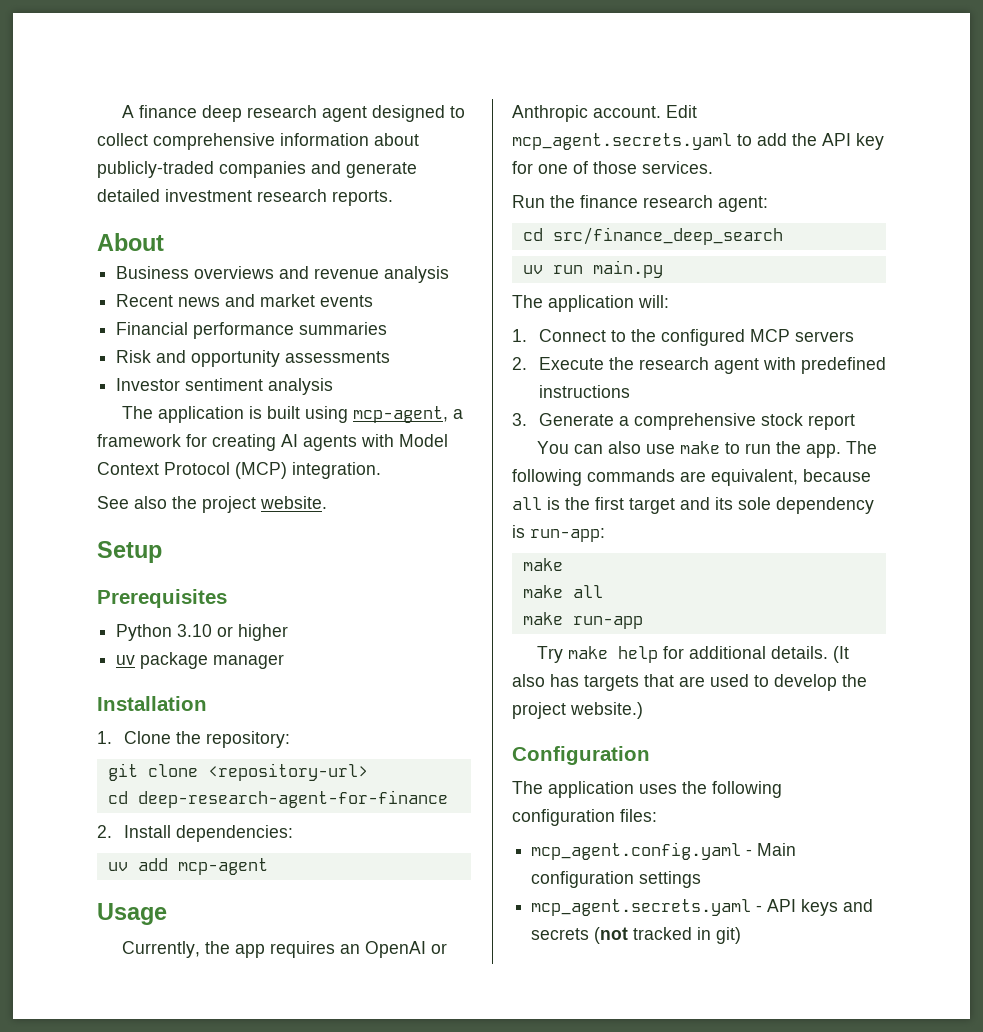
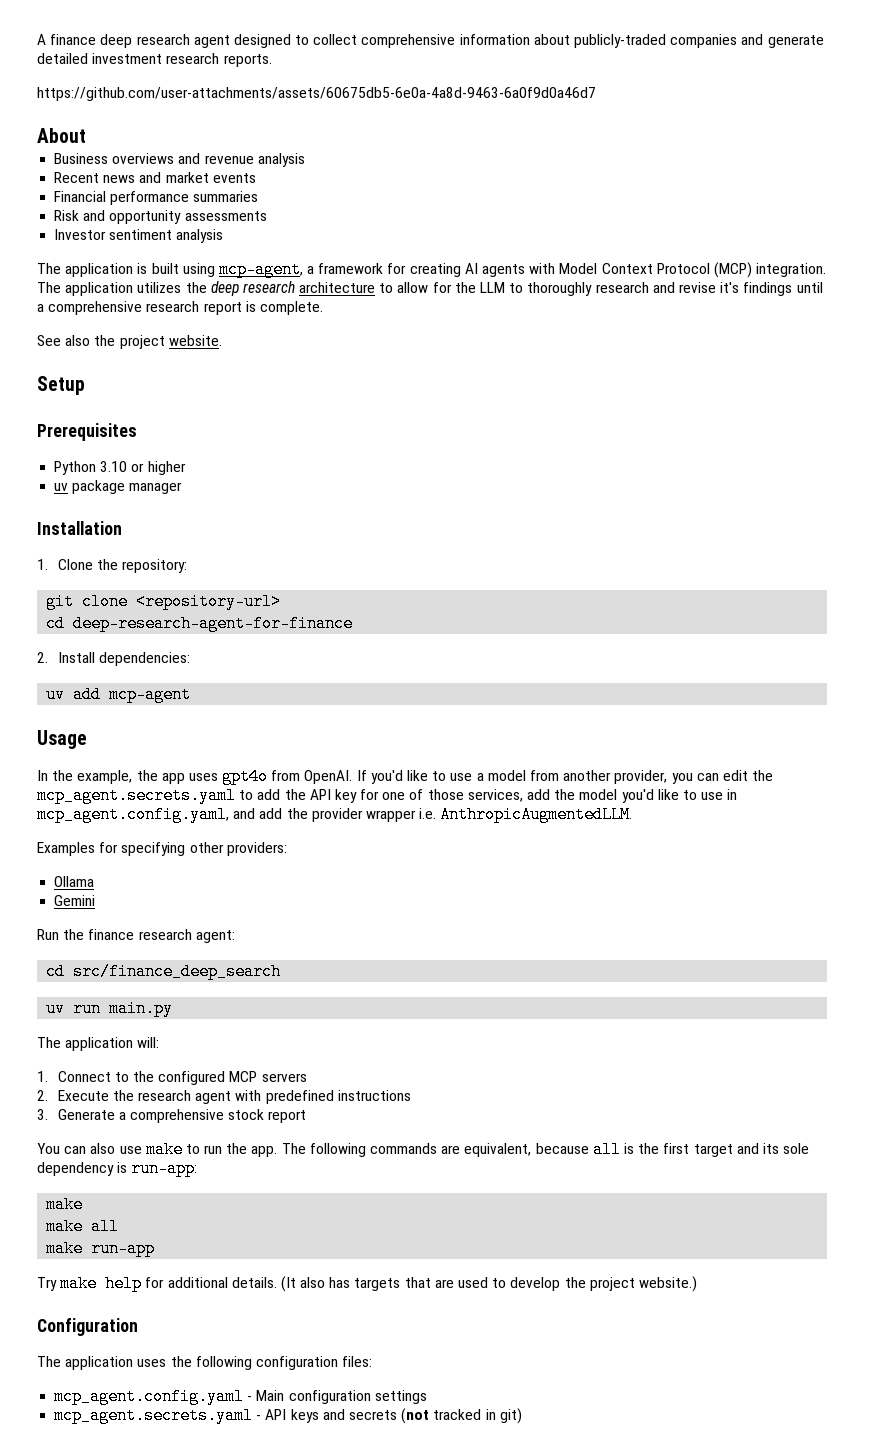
+ https://github.com/user-attachments/assets/60675db5-6e0a-4a8d-9463-6a0f9d0a46d7
+ The application utilizes the deep research architecture to allow for the LLM to thoroughly research and revise it's findings until a comprehensive research report is complete.
- Currently, the app requires an OpenAI or Anthropic account. Edit mcp_agent.secrets.yaml to add the API key for one of those services.
+ In the example, the app uses gpt4o from OpenAI. If you'd like to use a model from another provider, you can edit the mcp_agent.secrets.yaml to add the API key for one of those services, add the model you'd like to use in mcp_agent.config.yaml, and add the provider wrapper i.e. AnthropicAugmentedLLM.
+ Examples for specifying other providers:
+ Ollama
+ Gemini

